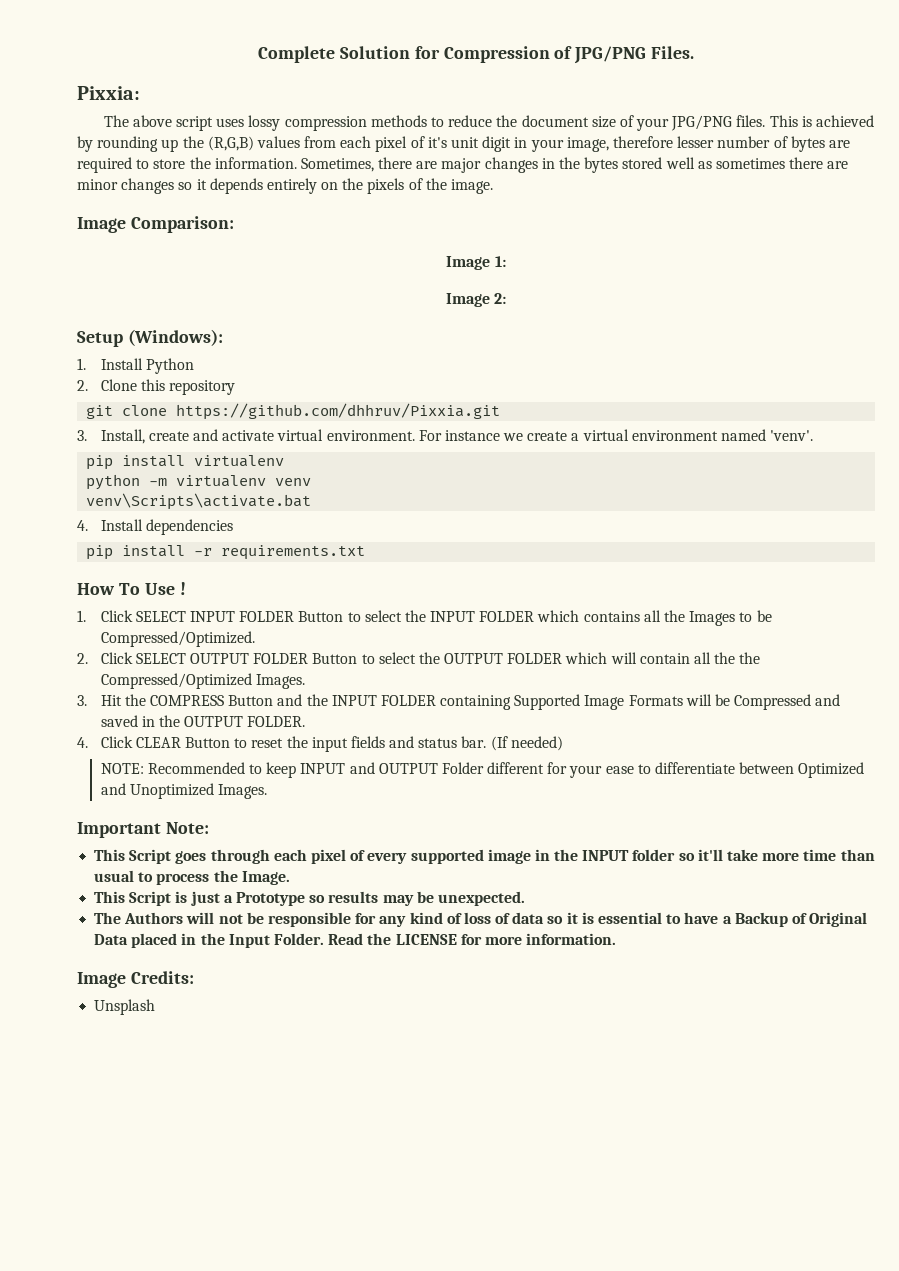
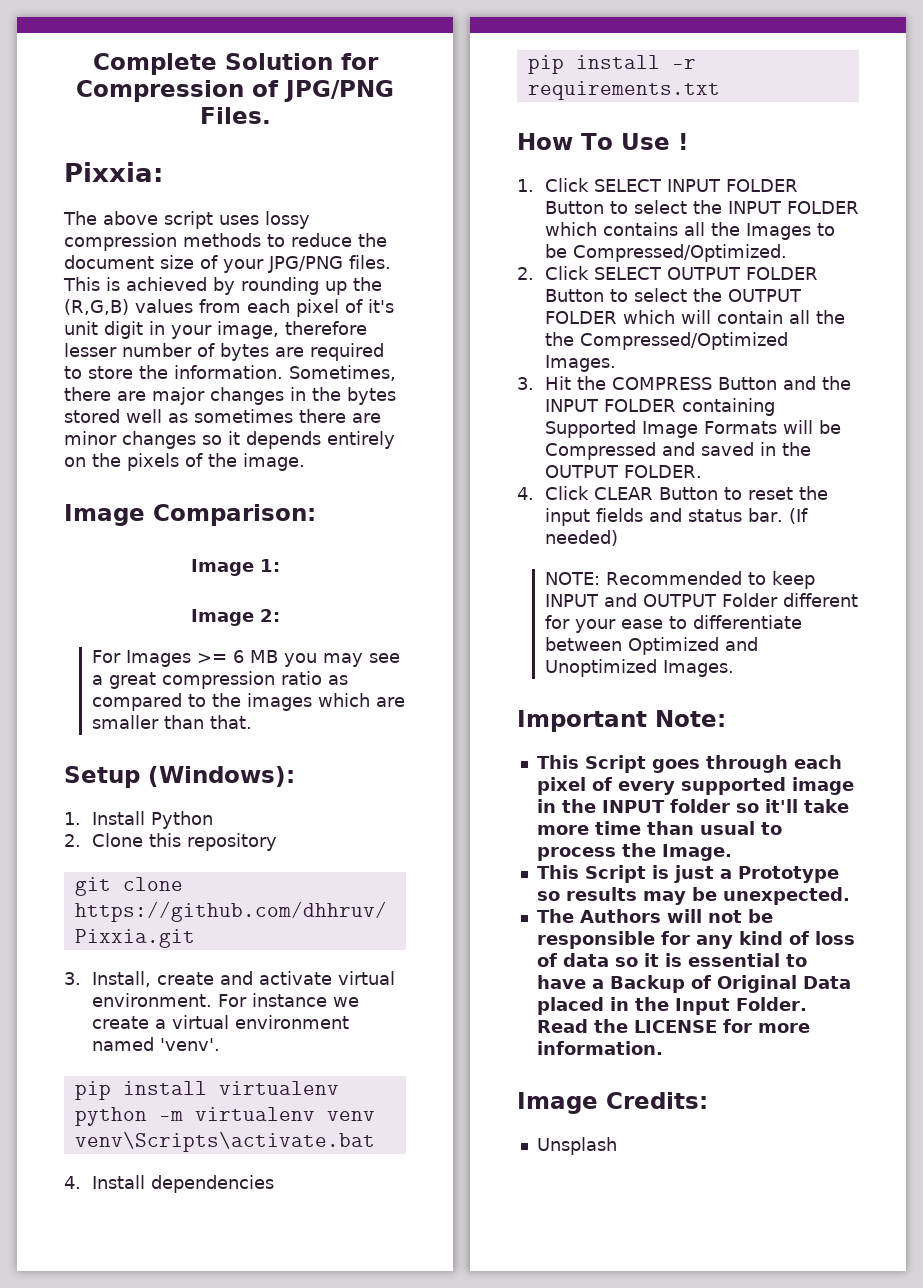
+ For Images >= 6 MB you may see a great compression ratio as compared to the images which are smaller than that.

